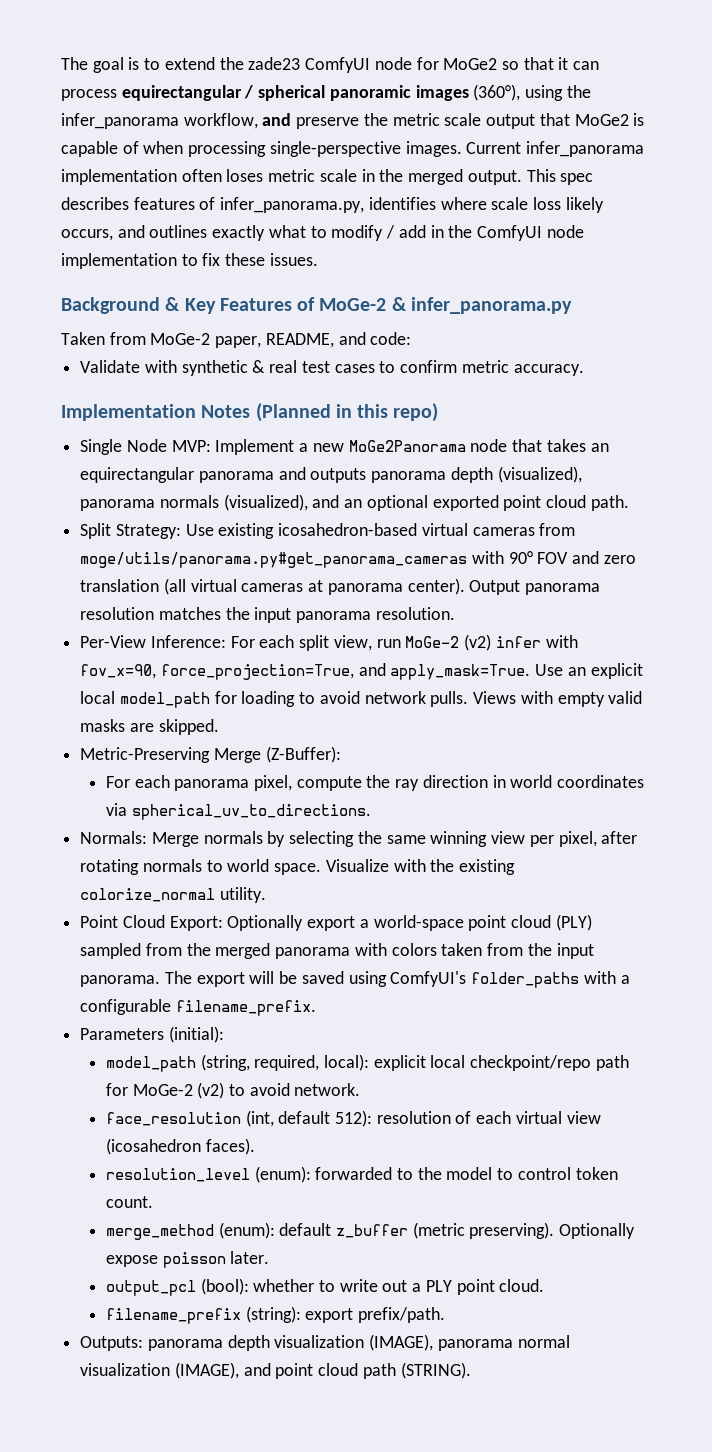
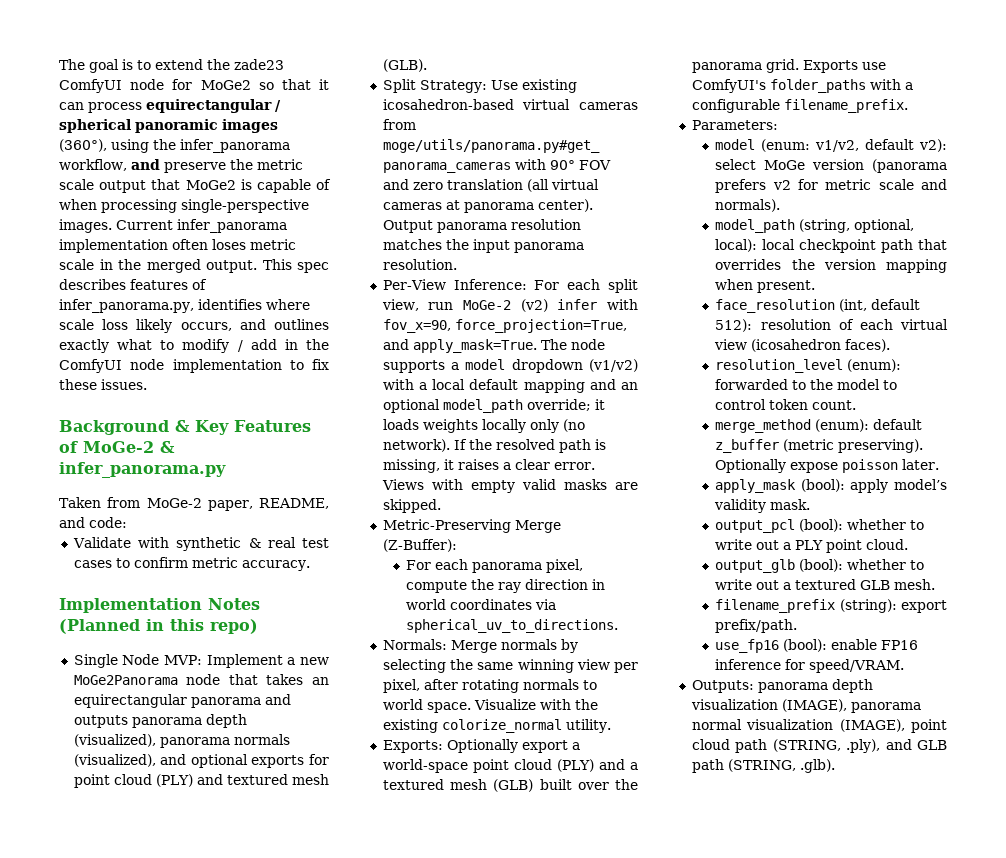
- Single Node MVP: Implement a new MoGe2Panorama node that takes an equirectangular panorama and outputs panorama depth (visualized), panorama normals (visualized), and an optional exported point cloud path.
+ Single Node MVP: Implement a new MoGe2Panorama node that takes an equirectangular panorama and outputs panorama depth (visualized), panorama normals (visualized), and optional exports for point cloud (PLY) and textured mesh (GLB).
- Use an explicit local model_path for loading to avoid network pulls.
+ The node supports a model dropdown (v1/v2) with a local default mapping and an optional model_path override; it loads weights locally only (no network). If the resolved path is missing, it raises a clear error.
- Point Cloud Export: Optionally export a world-space point cloud (PLY) sampled from the merged panorama with colors taken from the input panorama. The export will be saved using ComfyUI's folder_paths with a configurable filename_prefix.
+ Exports: Optionally export a world-space point cloud (PLY) and a textured mesh (GLB) built over the panorama grid. Exports use ComfyUI's folder_paths with a configurable filename_prefix.
- Parameters (initial):
- model_path (string, required, local): explicit local checkpoint/repo path for MoGe-2 (v2) to avoid network.
+ Parameters:
+ model (enum: v1/v2, default v2): select MoGe version (panorama prefers v2 for metric scale and normals).
+ model_path (string, optional, local): local checkpoint path that overrides the version mapping when present.
+ apply_mask (bool): apply model’s validity mask.
+ output_glb (bool): whether to write out a textured GLB mesh.
  filename_prefix (string): export prefix/path.
+ use_fp16 (bool): enable FP16 inference for speed/VRAM.
- Outputs: panorama depth visualization (IMAGE), panorama normal visualization (IMAGE), and point cloud path (STRING).
+ Outputs: panorama depth visualization (IMAGE), panorama normal visualization (IMAGE), point cloud path (STRING, .ply), and GLB path (STRING, .glb).

